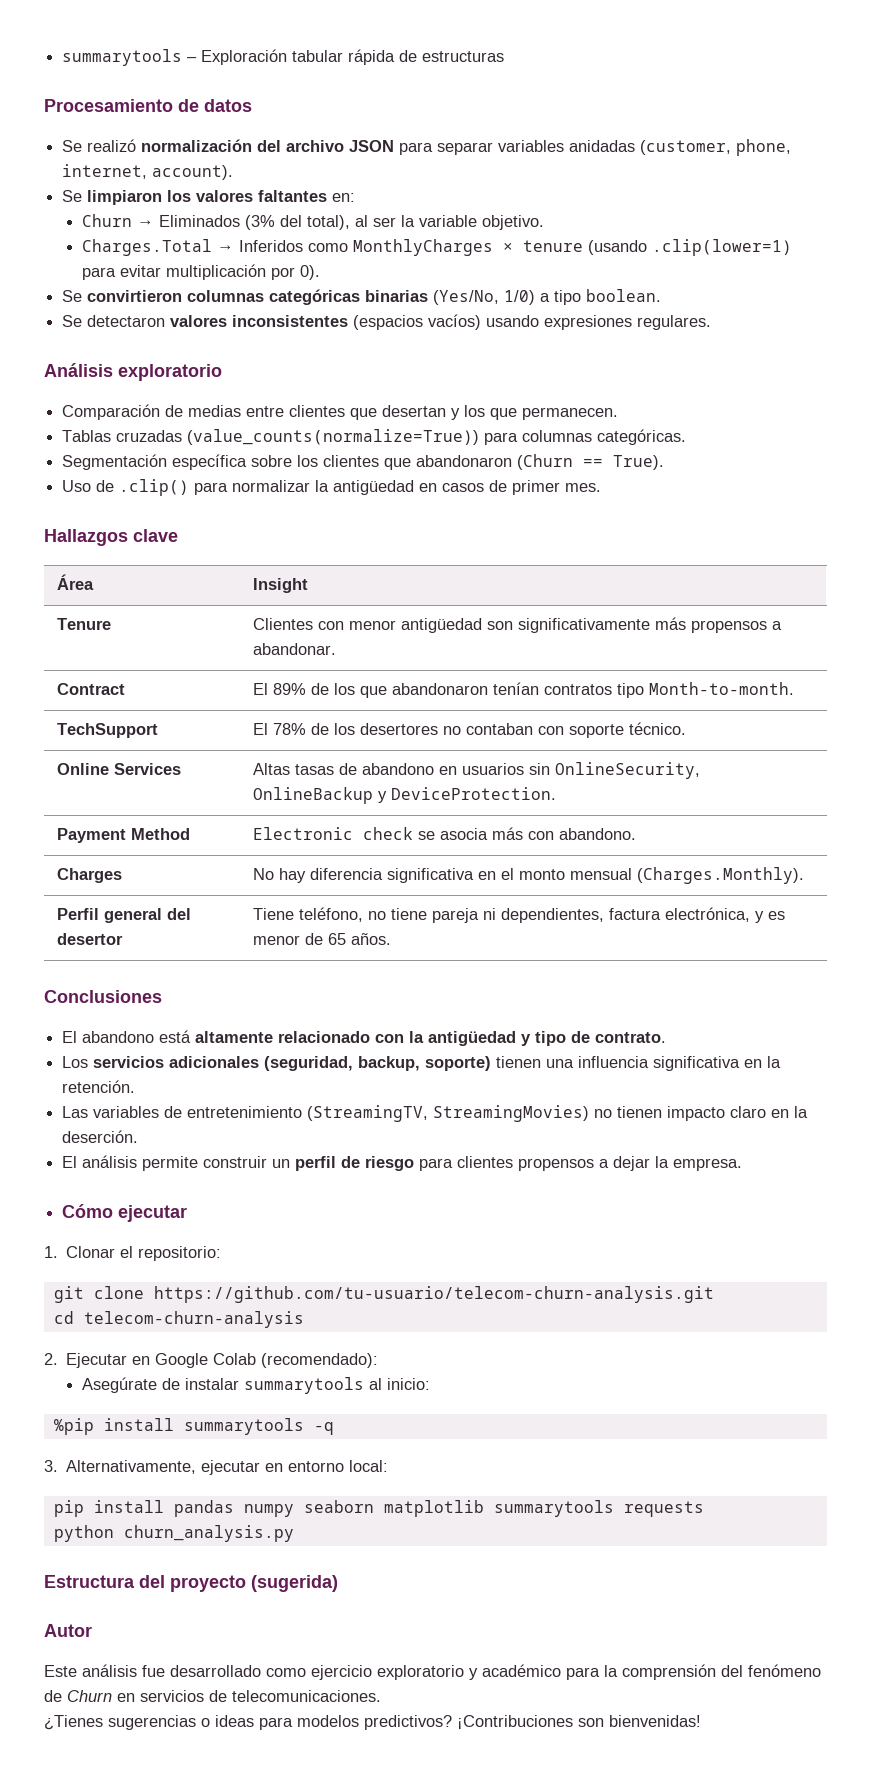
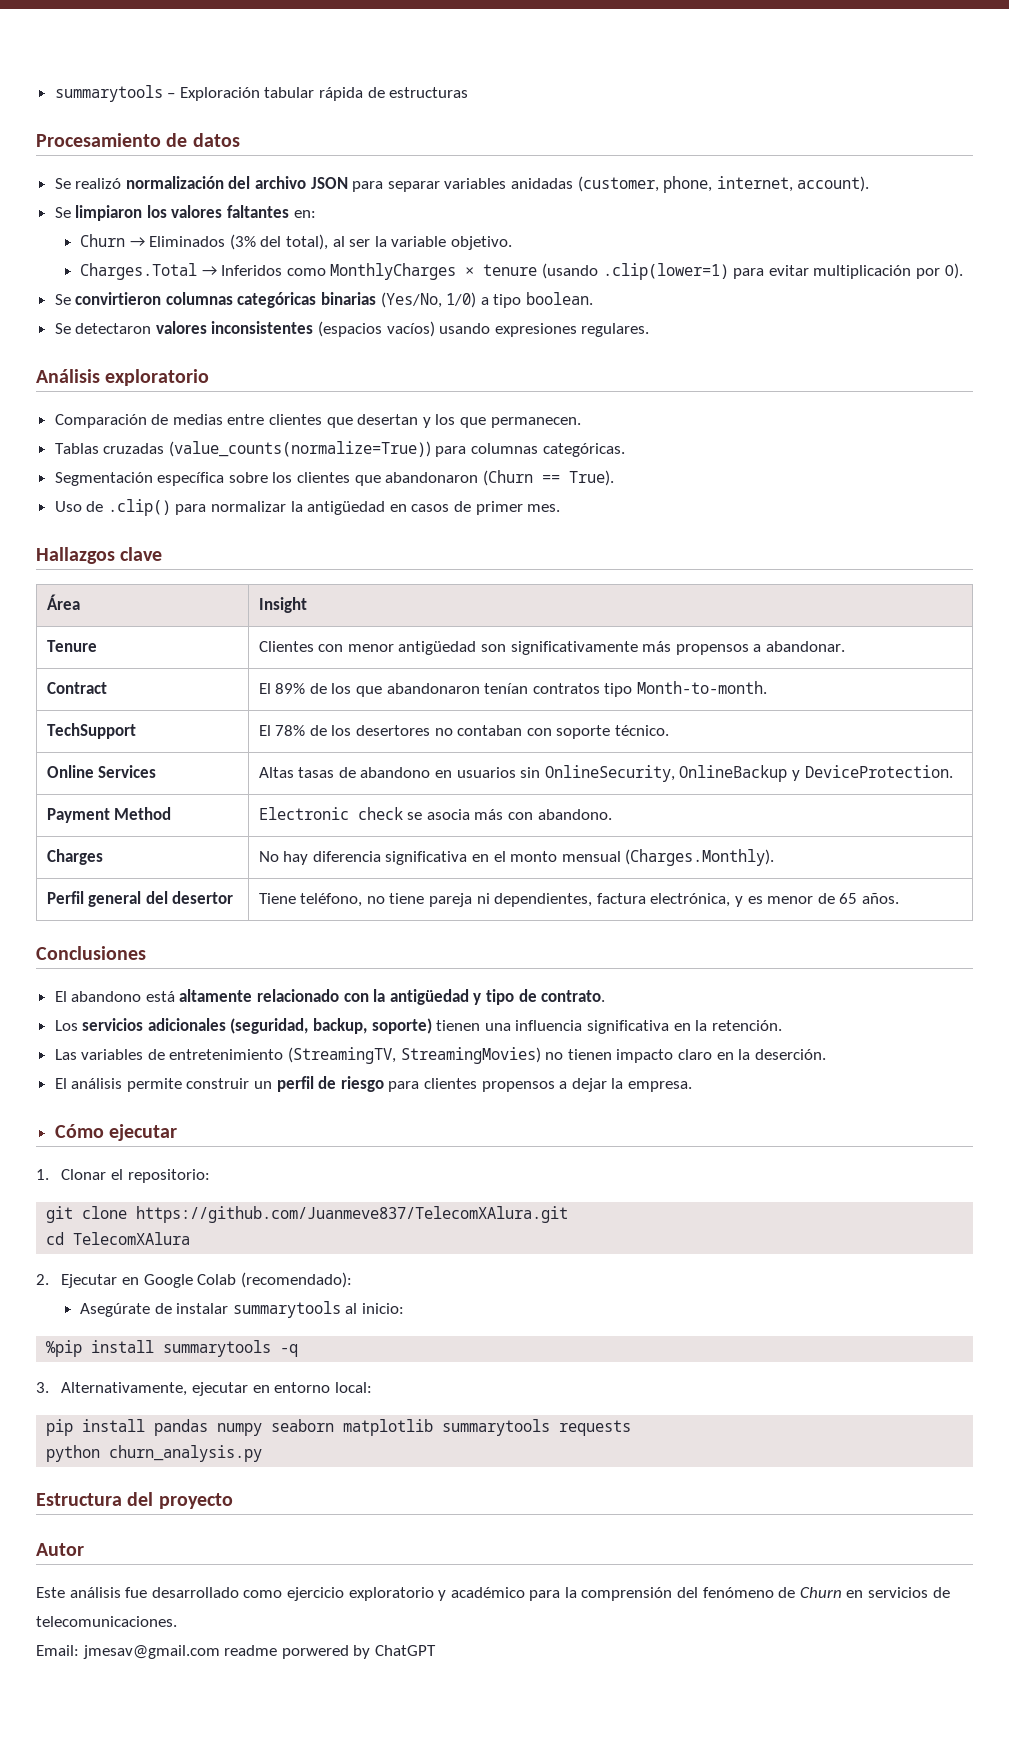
- git clone https://github.com/tu-usuario/telecom-churn-analysis.git
+ git clone https://github.com/Juanmeve837/TelecomXAlura.git
- cd telecom-churn-analysis
+ cd TelecomXAlura
- Estructura del proyecto (sugerida)
+ Estructura del proyecto
- ¿Tienes sugerencias o ideas para modelos predictivos? ¡Contribuciones son bienvenidas!
+ Email: jmesav@gmail.com readme porwered by ChatGPT

